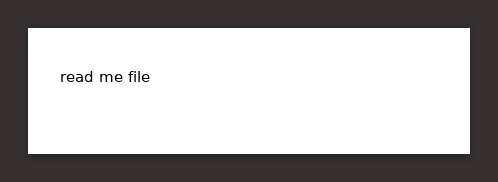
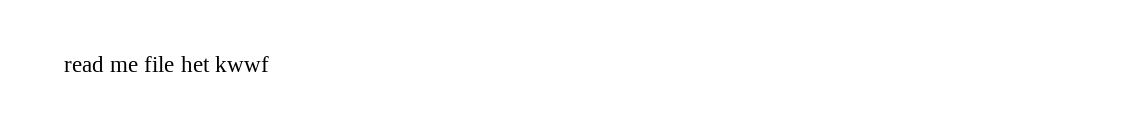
- read me file
+ read me file het kwwf

